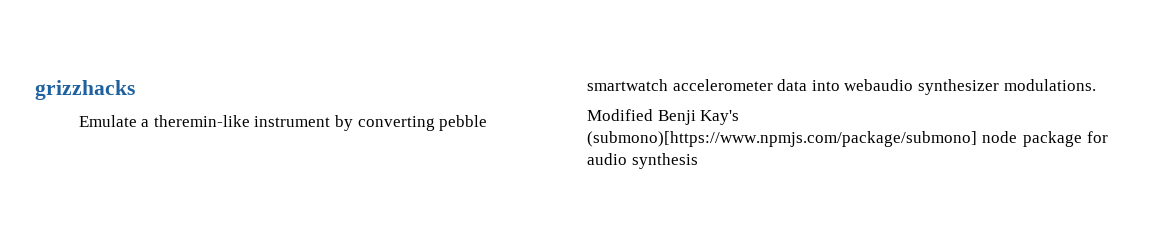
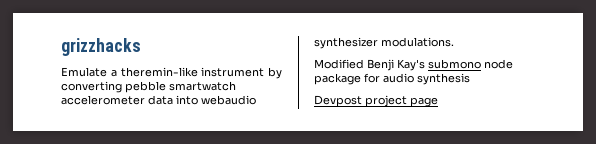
- Modified Benji Kay's (submono)[https://www.npmjs.com/package/submono] node package for audio synthesis
+ Modified Benji Kay's submono node package for audio synthesis
+ Devpost project page

